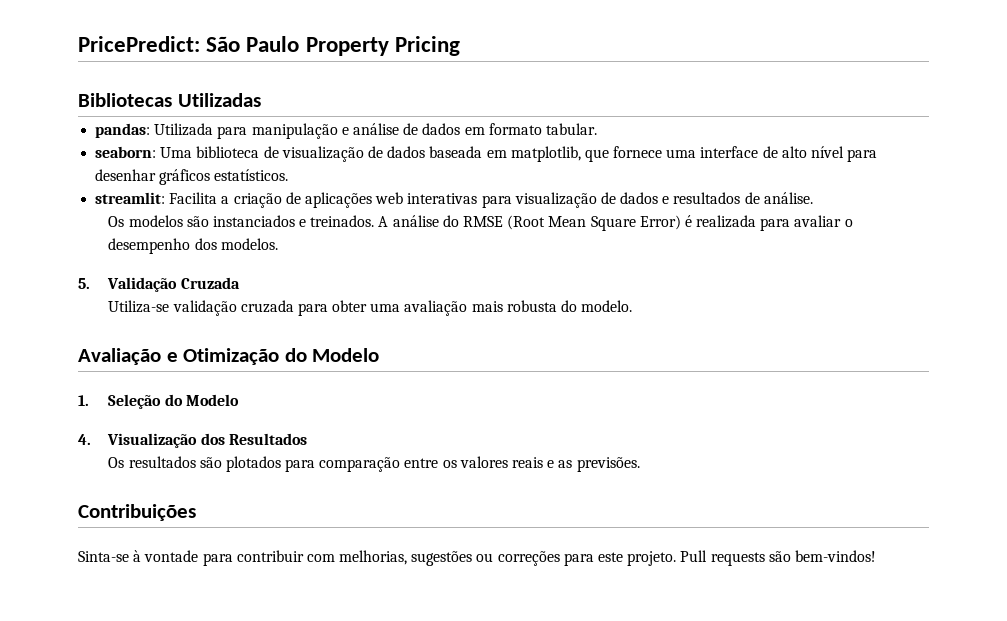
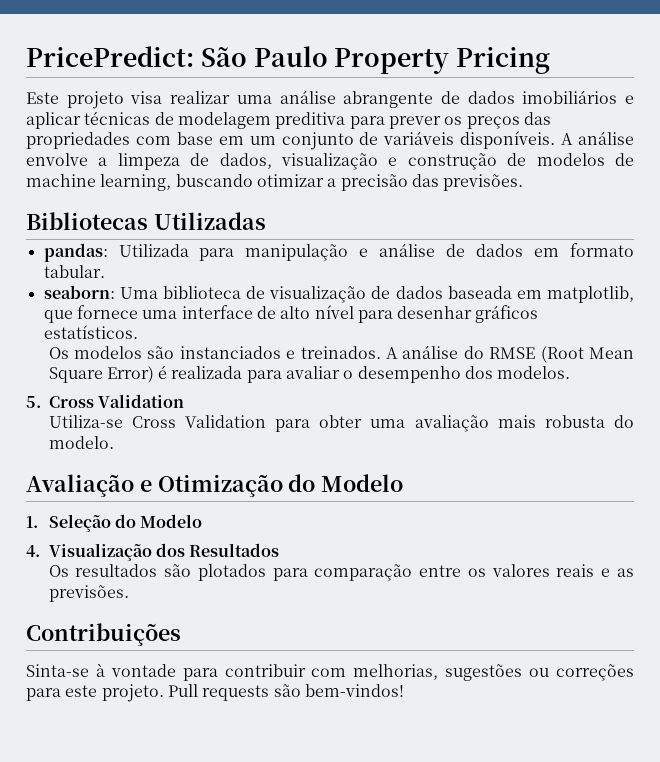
+ Este projeto visa realizar uma análise abrangente de dados imobiliários e aplicar técnicas de modelagem preditiva para prever os preços das propriedades com base em um conjunto de variáveis disponíveis. A análise envolve a limpeza de dados, visualização e construção de modelos de machine learning, buscando otimizar a precisão das previsões.
- streamlit: Facilita a criação de aplicações web interativas para visualização de dados e resultados de análise.
- 5. Validação Cruzada
+ 5. Cross Validation
- Utiliza-se validação cruzada para obter uma avaliação mais robusta do modelo.
+ Utiliza-se Cross Validation para obter uma avaliação mais robusta do modelo.

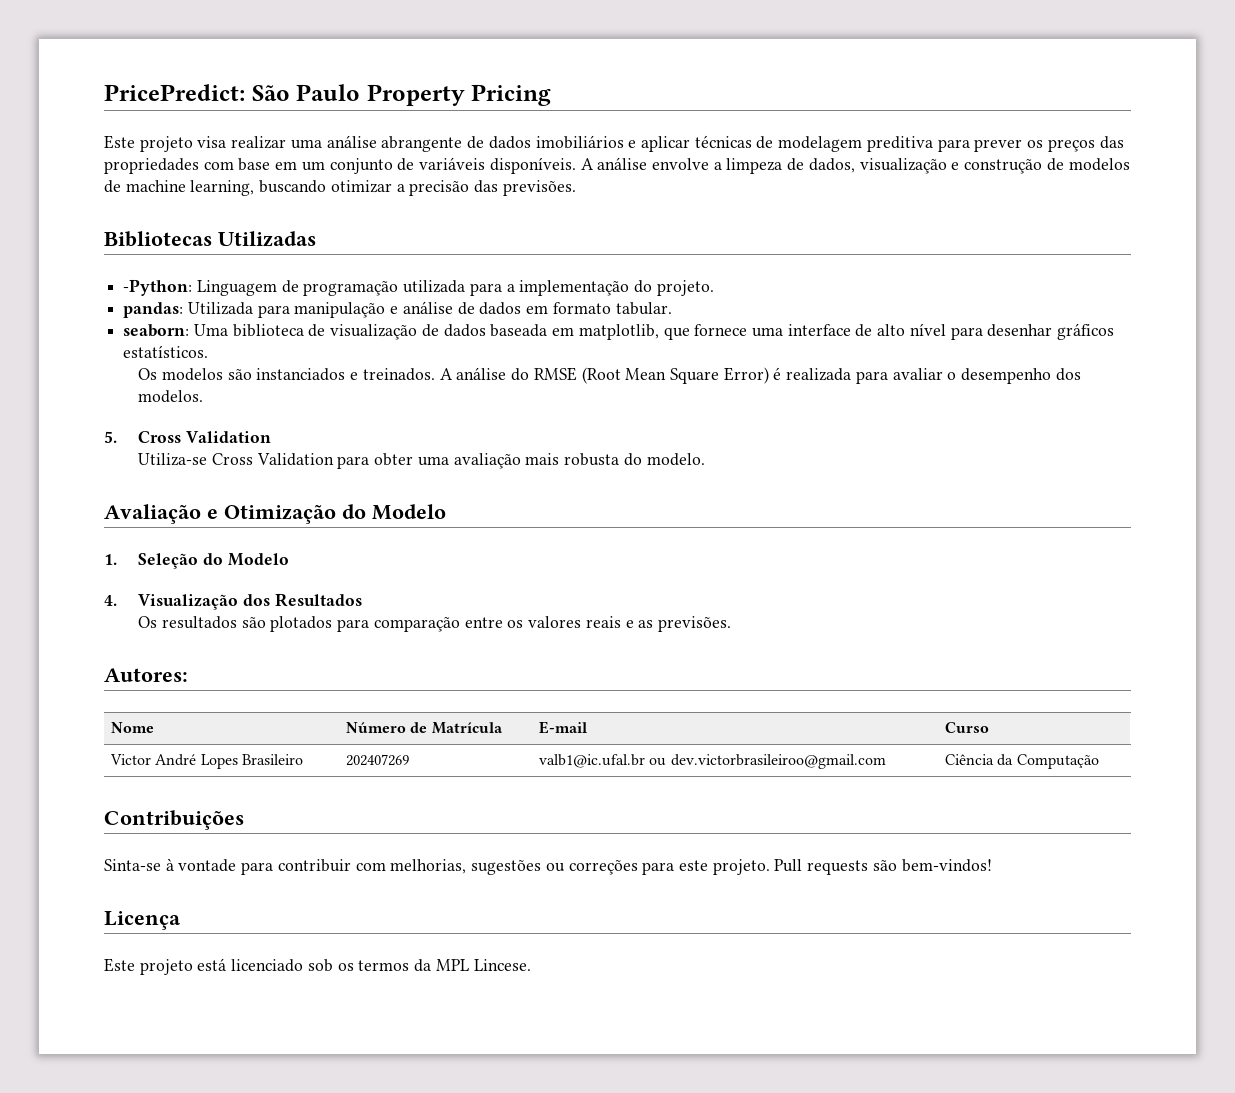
+ -Python: Linguagem de programação utilizada para a implementação do projeto.
+ Autores:
+ Nome | Número de Matrícula | E-mail | Curso
+ Victor André Lopes Brasileiro | 202407269 | valb1@ic.ufal.br ou dev.victorbrasileiroo@gmail.com | Ciência da Computação
+ Licença
+ Este projeto está licenciado sob os termos da MPL Lincese.

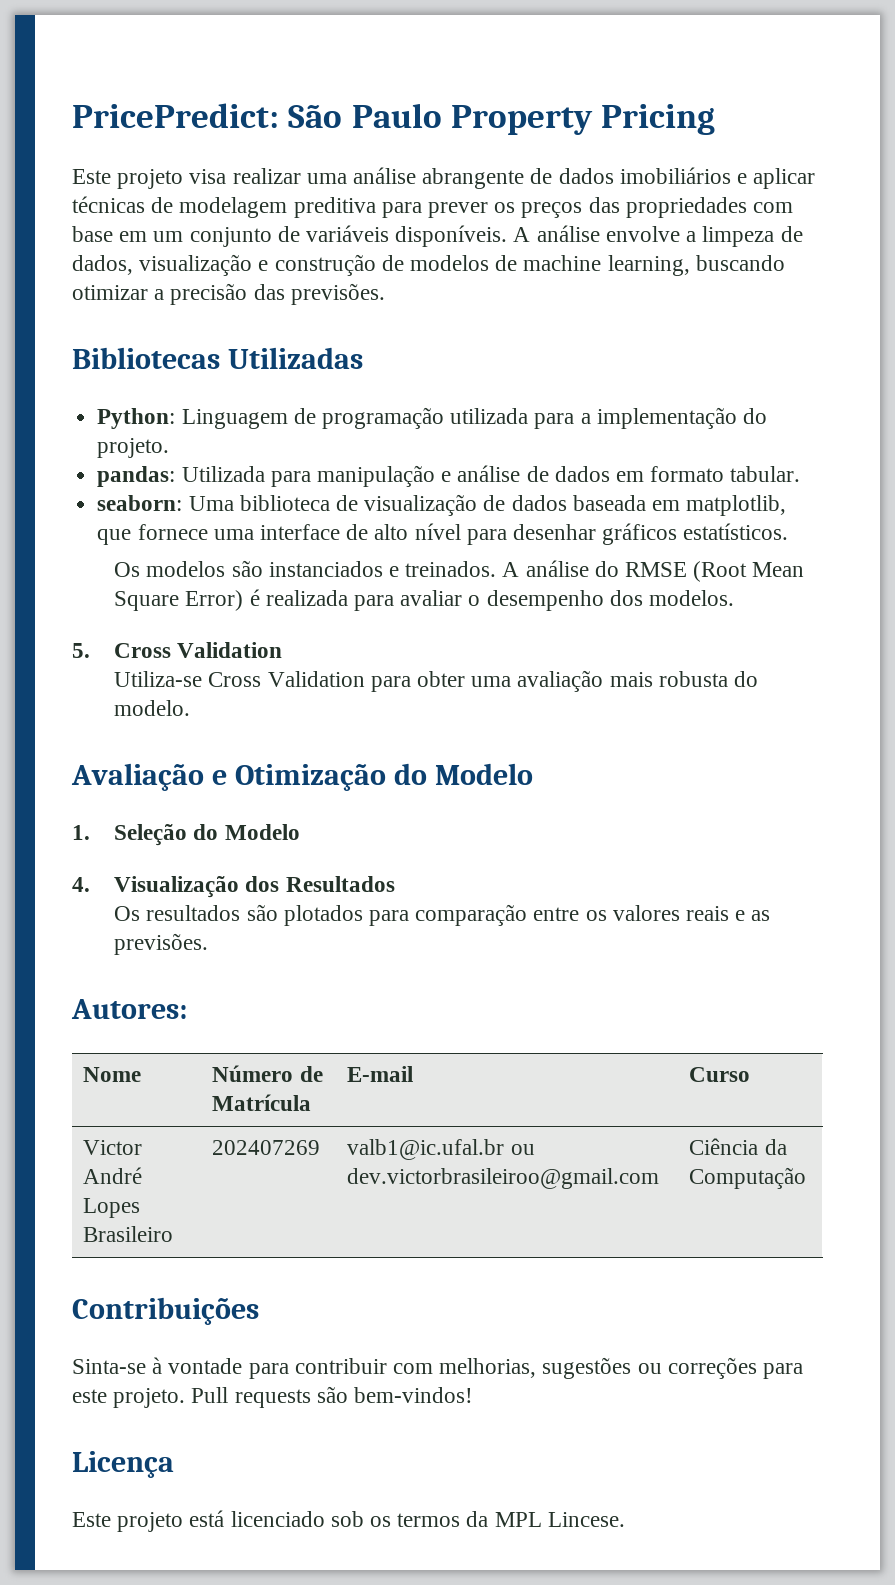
- -Python: Linguagem de programação utilizada para a implementação do projeto.
+ Python: Linguagem de programação utilizada para a implementação do projeto.

